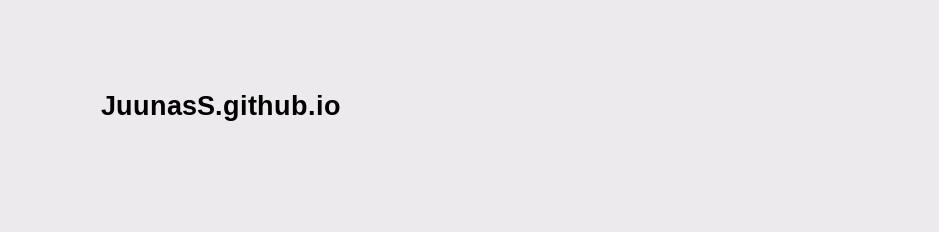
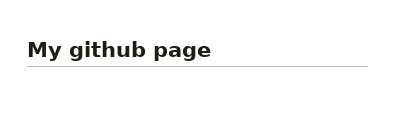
- JuunasS.github.io
+ My github page

